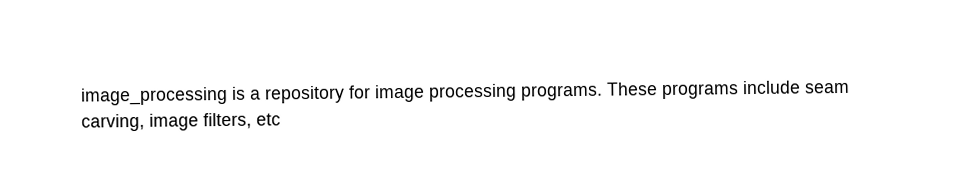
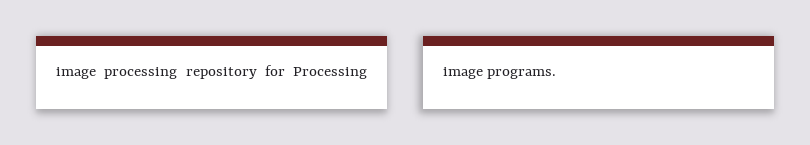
- image_processing is a repository for image processing programs. These programs include seam carving, image filters, etc
+ image processing repository for Processing image programs.

